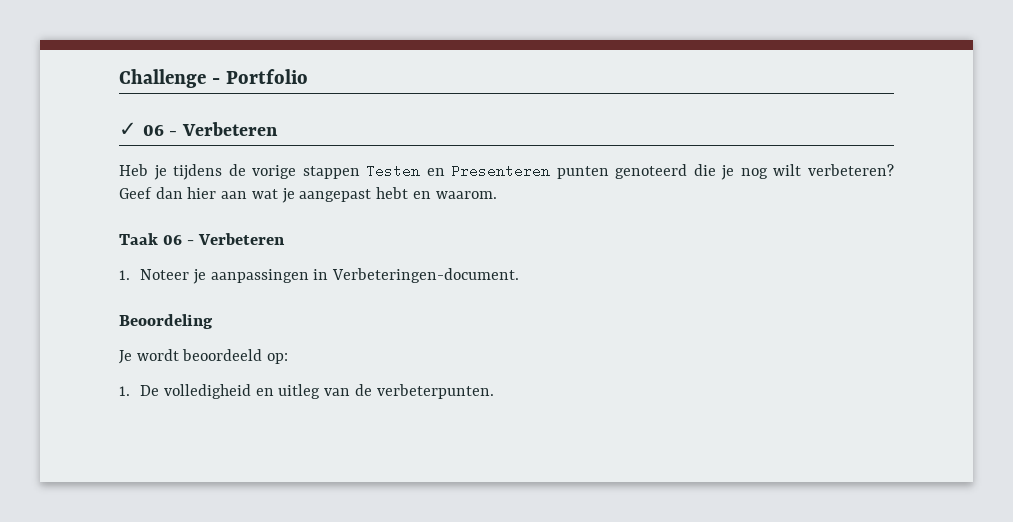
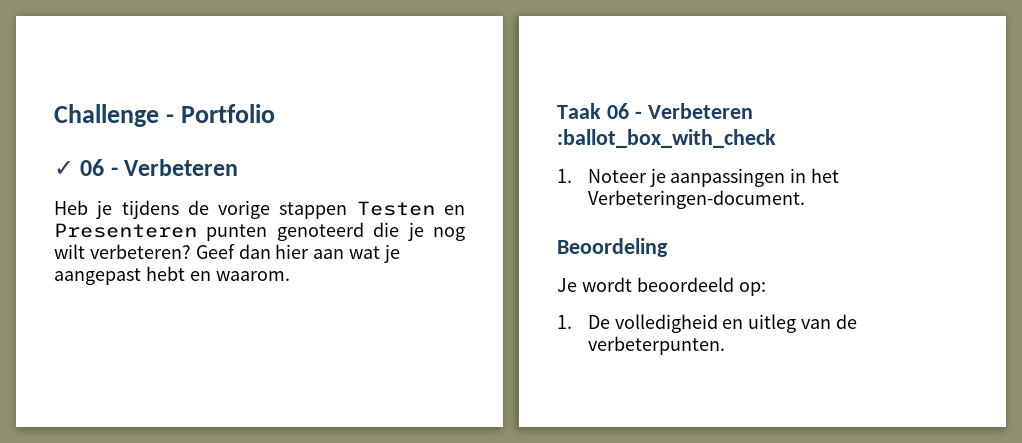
- Taak 06 - Verbeteren
+ Taak 06 - Verbeteren :ballot_box_with_check
- 1. Noteer je aanpassingen in Verbeteringen-document.
+ 1. Noteer je aanpassingen in het Verbeteringen-document.

